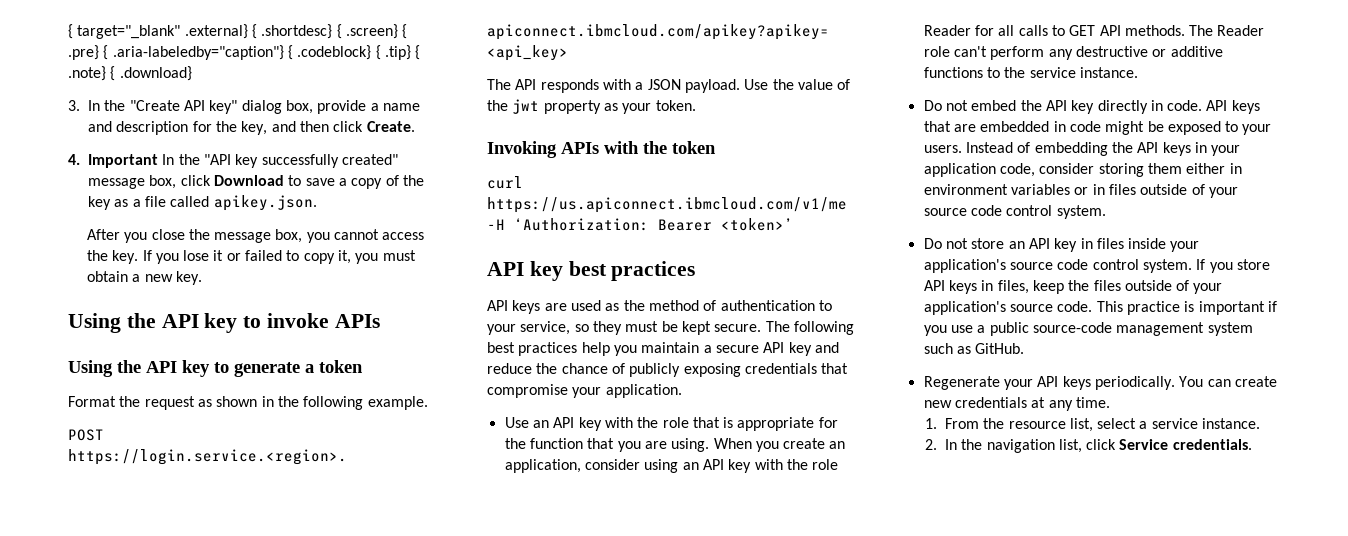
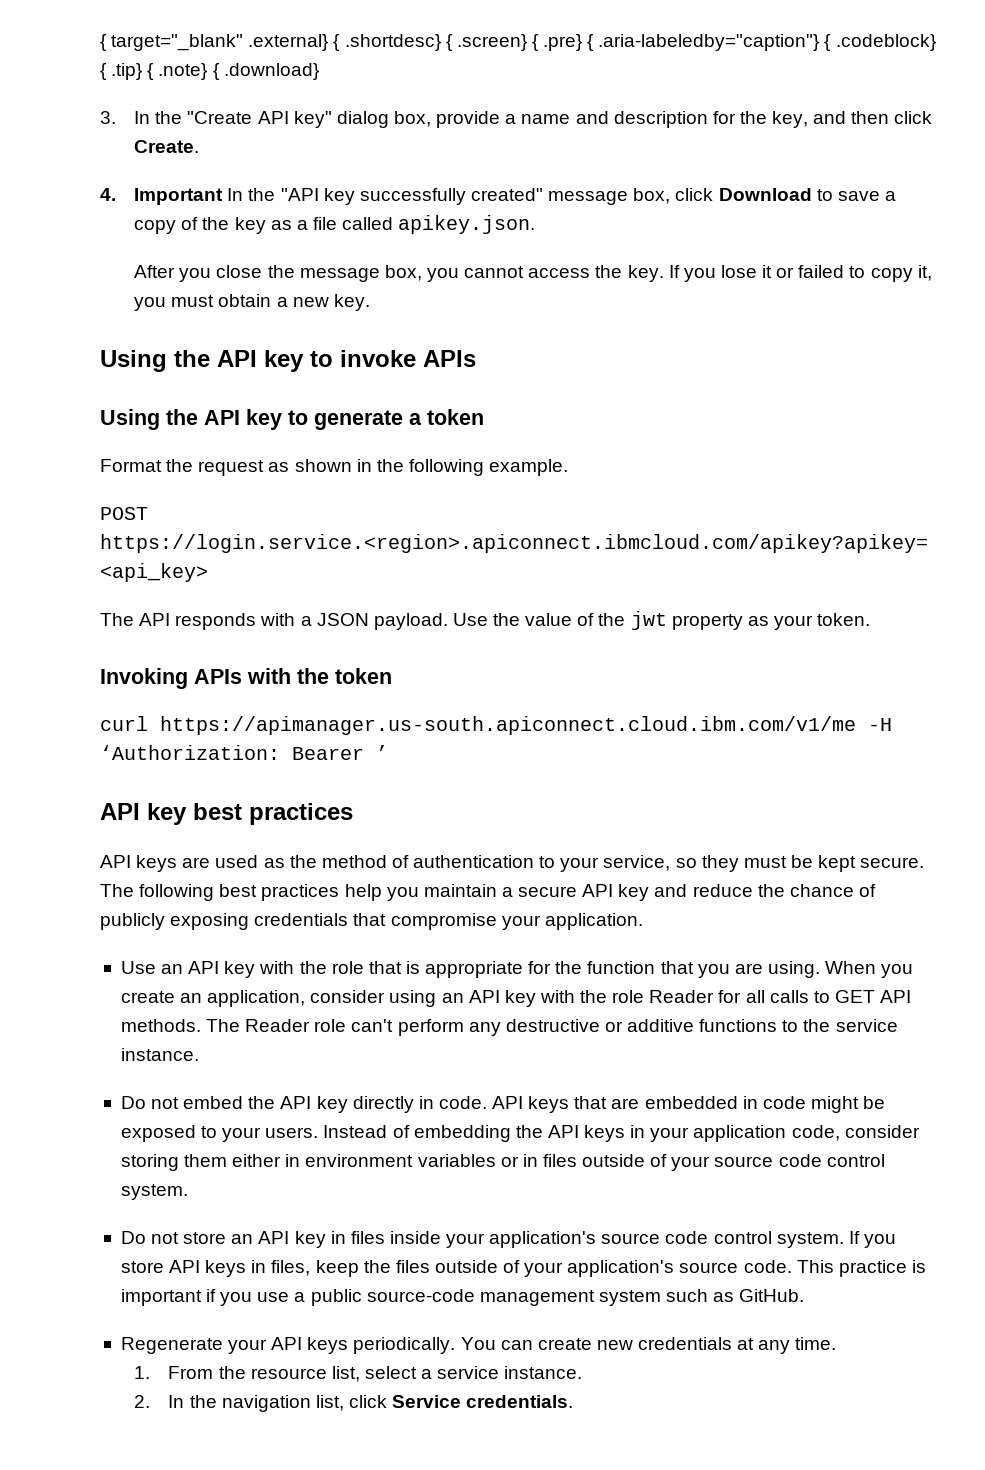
- curl https://us.apiconnect.ibmcloud.com/v1/me -H ‘Authorization: Bearer <token>’
+ curl https://apimanager.us-south.apiconnect.cloud.ibm.com/v1/me -H ‘Authorization: Bearer ’

